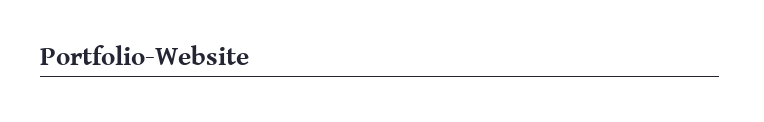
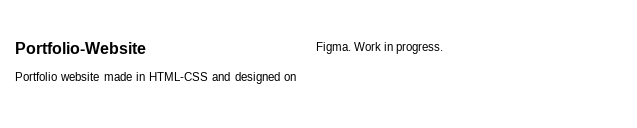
+ Portfolio website made in HTML-CSS and designed on Figma. Work in progress.

